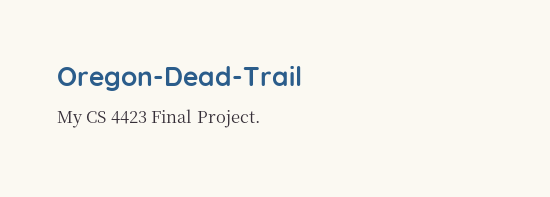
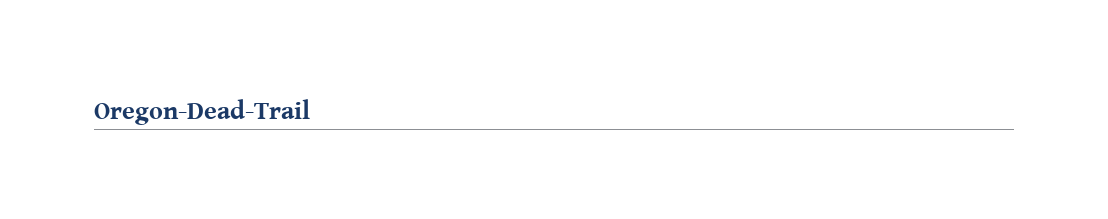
- My CS 4423 Final Project.

